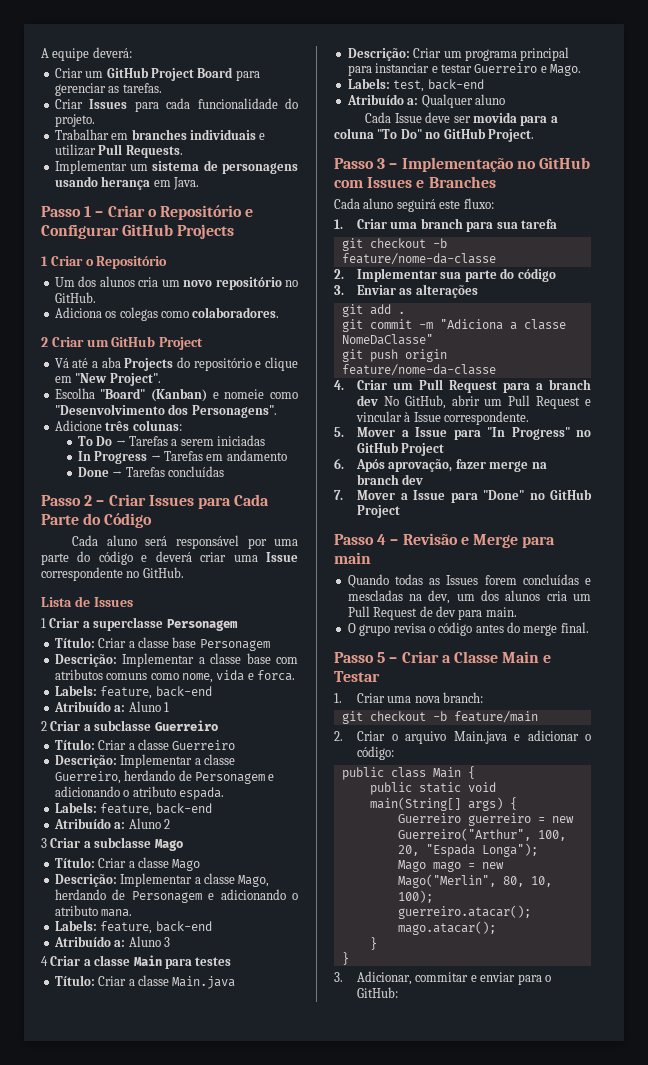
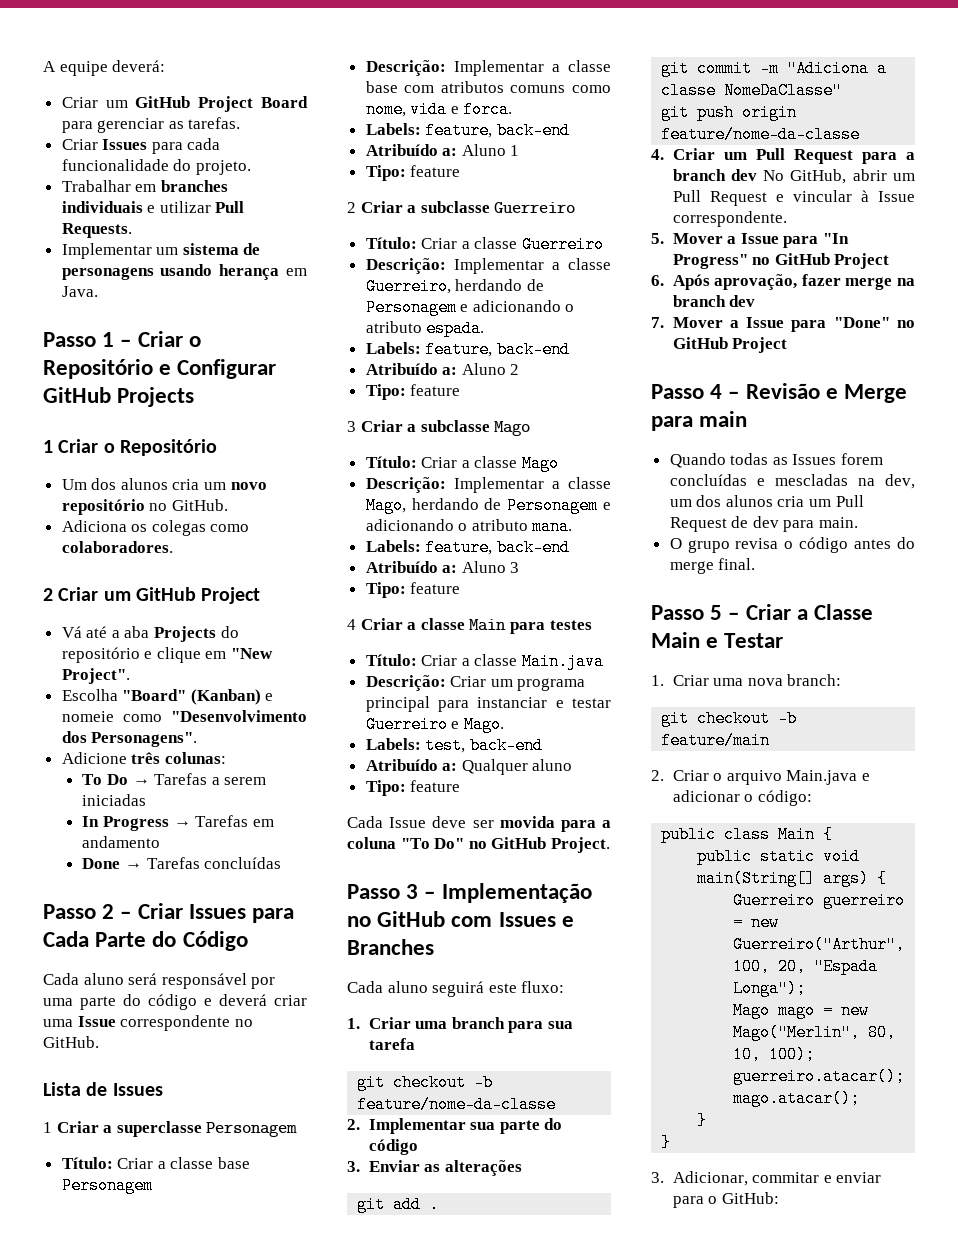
  Atribuído a: Aluno 1
+ Tipo: feature
  Atribuído a: Aluno 2
+ Tipo: feature
  Atribuído a: Aluno 3
+ Tipo: feature
  Atribuído a: Qualquer aluno
+ Tipo: feature

